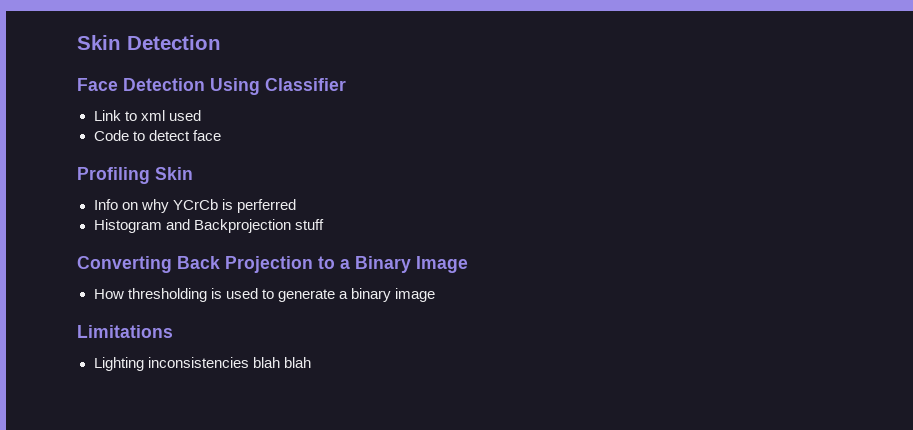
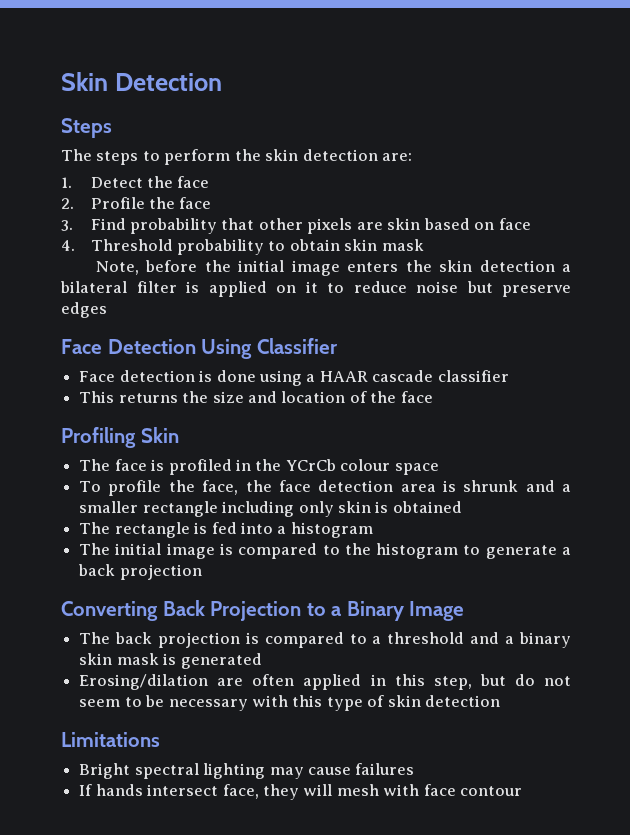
+ Steps
+ The steps to perform the skin detection are:
+ 1. Detect the face
+ 2. Profile the face
+ 3. Find probability that other pixels are skin based on face
+ 4. Threshold probability to obtain skin mask
+ Note, before the initial image enters the skin detection a bilateral filter is applied on it to reduce noise but preserve edges
  Face Detection Using Classifier
- Link to xml used
- Code to detect face
+ Face detection is done using a HAAR cascade classifier
+ This returns the size and location of the face
  Profiling Skin
- Info on why YCrCb is perferred
- Histogram and Backprojection stuff
+ The face is profiled in the YCrCb colour space
+ To profile the face, the face detection area is shrunk and a smaller rectangle including only skin is obtained
+ The rectangle is fed into a histogram
+ The initial image is compared to the histogram to generate a back projection
- How thresholding is used to generate a binary image
+ The back projection is compared to a threshold and a binary skin mask is generated
+ Erosing/dilation are often applied in this step, but do not seem to be necessary with this type of skin detection
  Limitations
- Lighting inconsistencies blah blah
+ Bright spectral lighting may cause failures
+ If hands intersect face, they will mesh with face contour

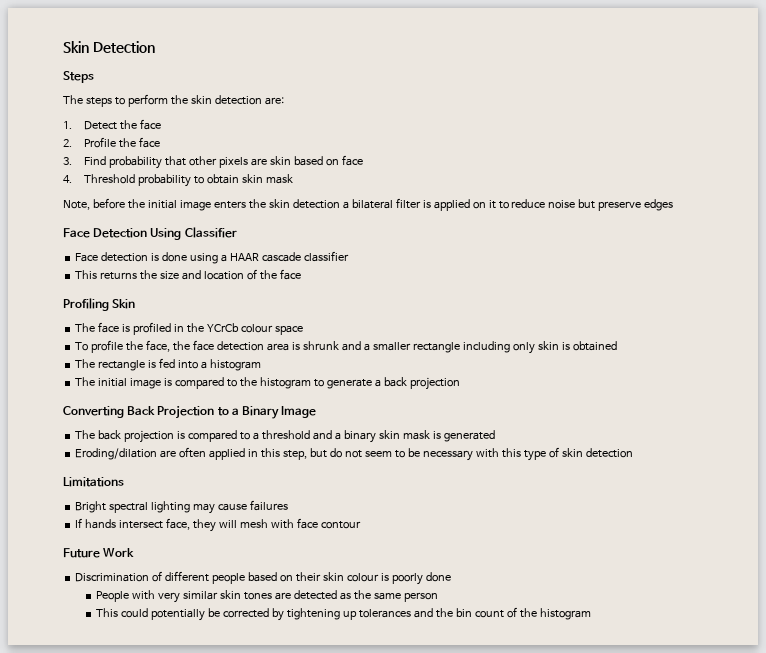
- Erosing/dilation are often applied in this step, but do not seem to be necessary with this type of skin detection
+ Eroding/dilation are often applied in this step, but do not seem to be necessary with this type of skin detection
+ Future Work
+ Discrimination of different people based on their skin colour is poorly done
+ People with very similar skin tones are detected as the same person
+ This could potentially be corrected by tightening up tolerances and the bin count of the histogram

